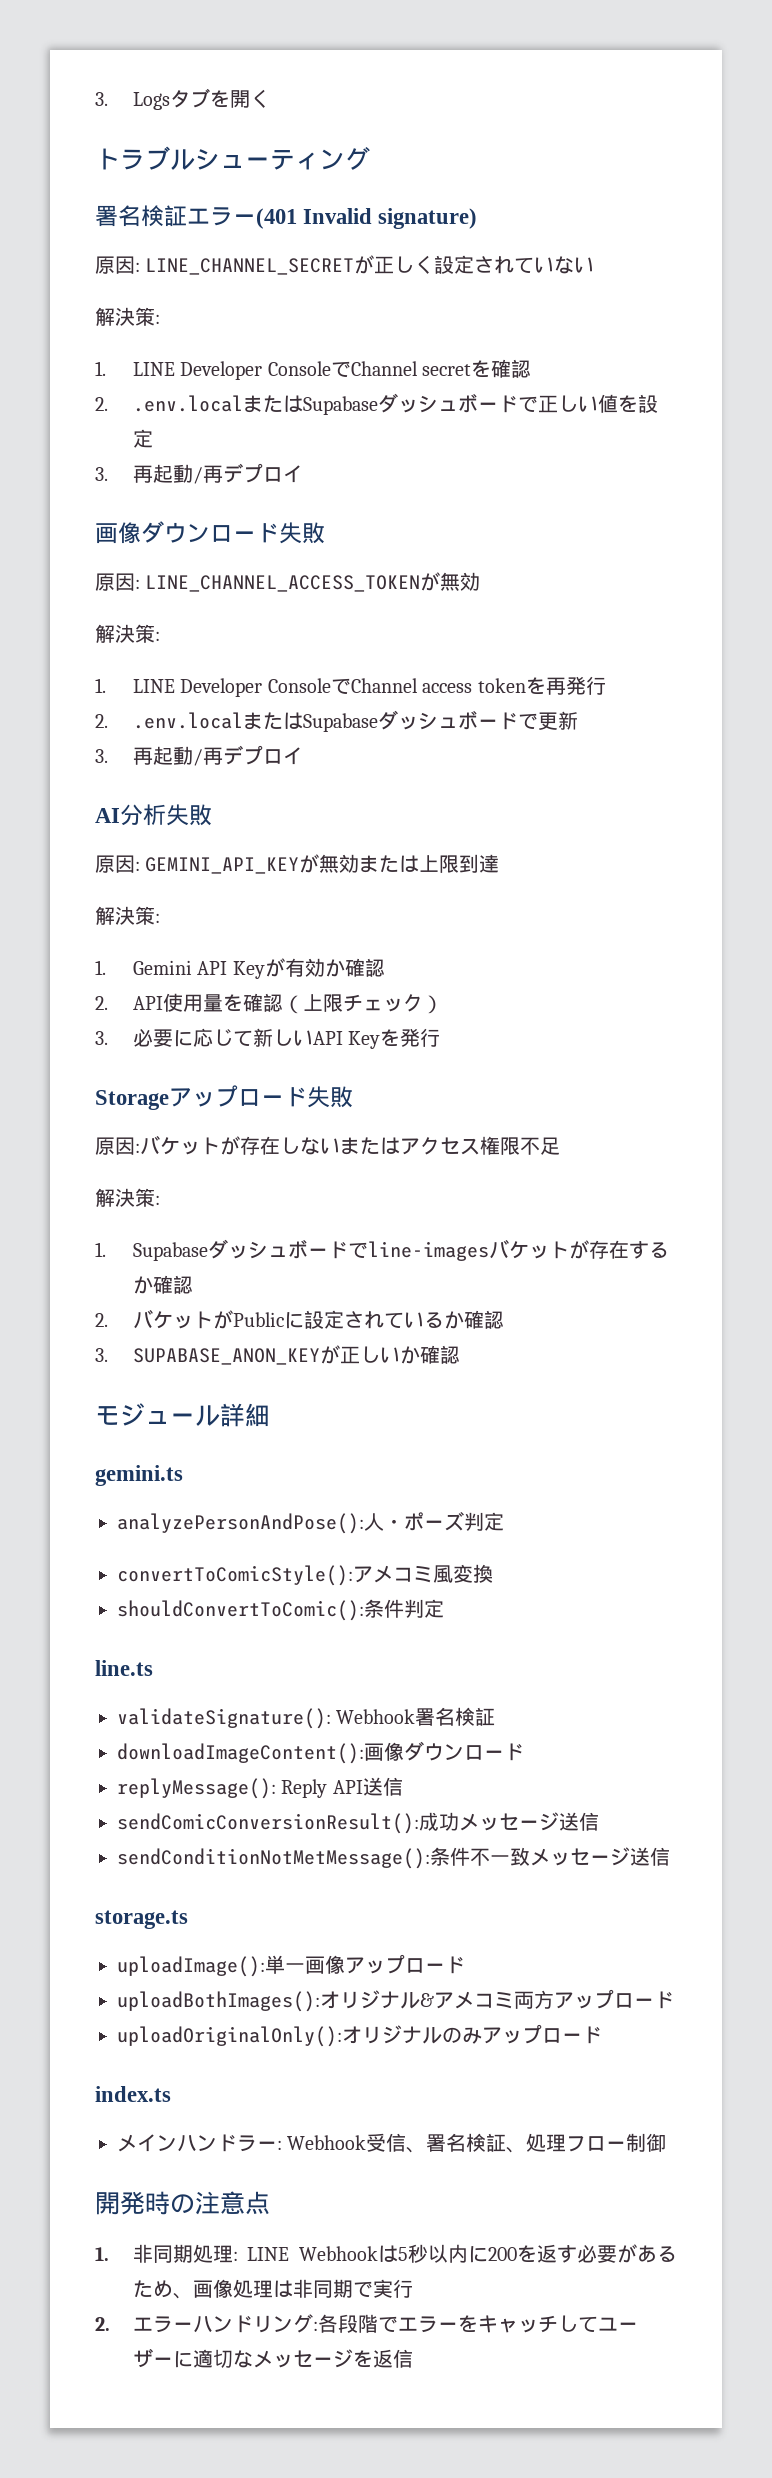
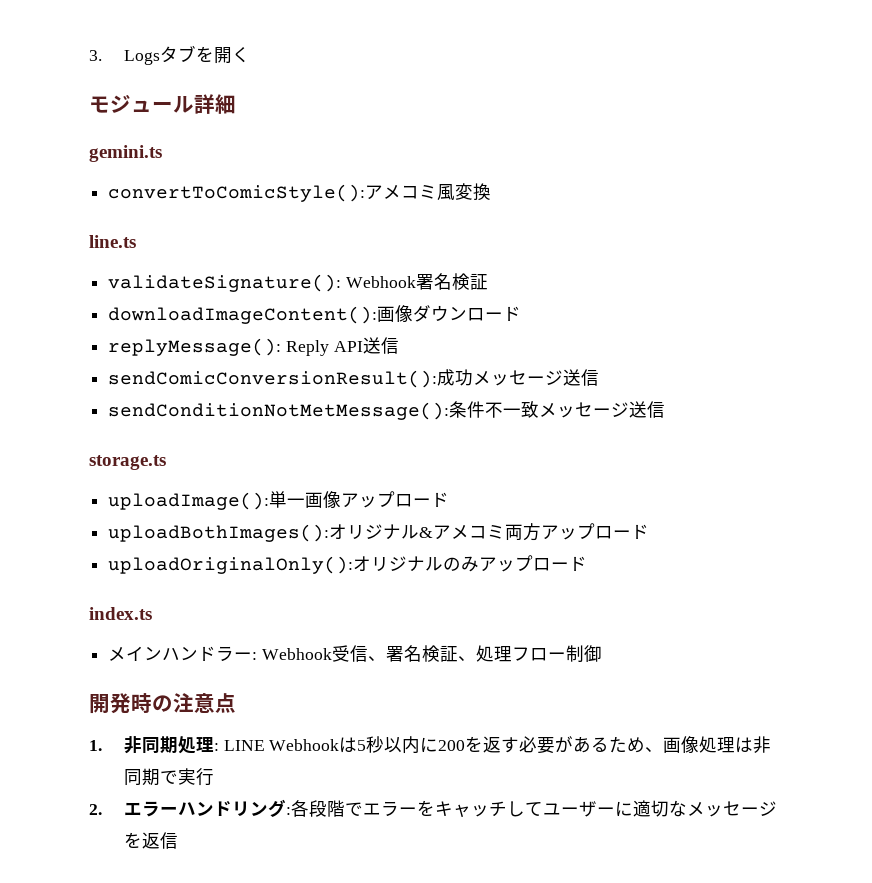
- トラブルシューティング
- 署名検証エラー(401 Invalid signature)
- 原因: LINE_CHANNEL_SECRETが正しく設定されていない
- 解決策:
- 1. LINE Developer ConsoleでChannel secretを確認
- 2. .env.localまたはSupabaseダッシュボードで正しい値を設定
- 3.再起動/再デプロイ
- 画像ダウンロード失敗
- 原因: LINE_CHANNEL_ACCESS_TOKENが無効
- 解決策:
- 1. LINE Developer ConsoleでChannel access tokenを再発行
- 2. .env.localまたはSupabaseダッシュボードで更新
- 3.再起動/再デプロイ
- AI分析失敗
- 原因: GEMINI_API_KEYが無効または上限到達
- 解決策:
- 1. Gemini API Keyが有効か確認
- 2. API使用量を確認（上限チェック）
- 3.必要に応じて新しいAPI Keyを発行
- Storageアップロード失敗
- 原因:バケットが存在しないまたはアクセス権限不足
- 解決策:
- 1. Supabaseダッシュボードでline-imagesバケットが存在するか確認
- 2.バケットがPublicに設定されているか確認
- 3. SUPABASE_ANON_KEYが正しいか確認
- analyzePersonAndPose():人・ポーズ判定
- shouldConvertToComic():条件判定

